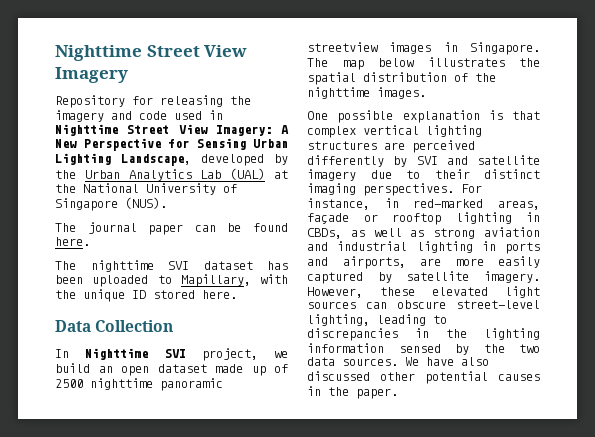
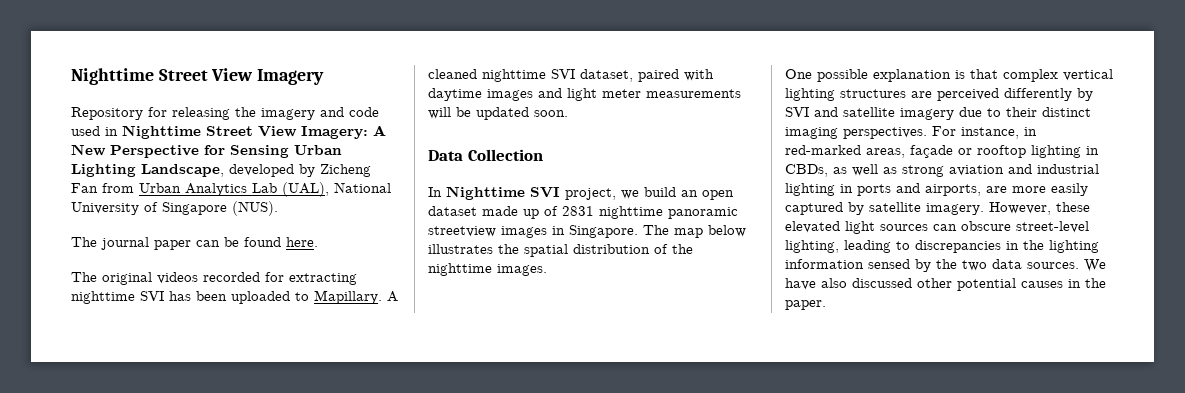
- Repository for releasing the imagery and code used in Nighttime Street View Imagery: A New Perspective for Sensing Urban Lighting Landscape, developed by the Urban Analytics Lab (UAL) at the National University of Singapore (NUS).
+ Repository for releasing the imagery and code used in Nighttime Street View Imagery: A New Perspective for Sensing Urban Lighting Landscape, developed by Zicheng Fan from Urban Analytics Lab (UAL), National University of Singapore (NUS).
- The nighttime SVI dataset has been uploaded to Mapillary, with the unique ID stored here.
+ The original videos recorded for extracting nighttime SVI has been uploaded to Mapillary. A cleaned nighttime SVI dataset, paired with daytime images and light meter measurements will be updated soon.
- In Nighttime SVI project, we build an open dataset made up of 2500 nighttime panoramic streetview images in Singapore.
+ In Nighttime SVI project, we build an open dataset made up of 2831 nighttime panoramic streetview images in Singapore.

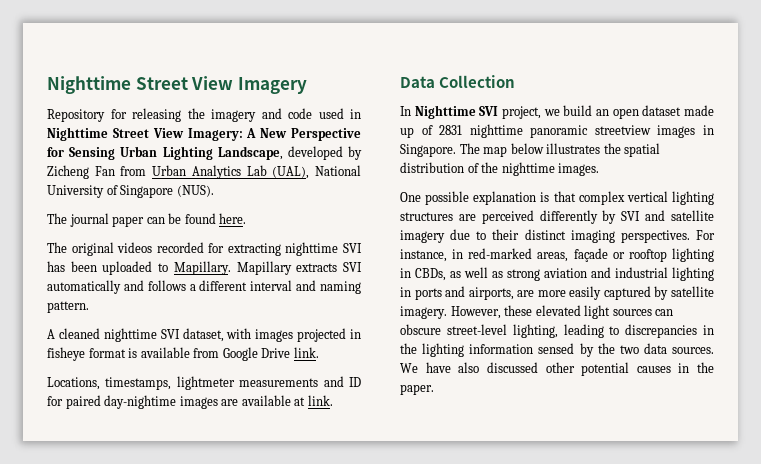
- The original videos recorded for extracting nighttime SVI has been uploaded to Mapillary. A cleaned nighttime SVI dataset, paired with daytime images and light meter measurements will be updated soon.
+ The original videos recorded for extracting nighttime SVI has been uploaded to Mapillary. Mapillary extracts SVI automatically and follows a different interval and naming pattern.
+ A cleaned nighttime SVI dataset, with images projected in fisheye format is available from Google Drive link.
+ Locations, timestamps, lightmeter measurements and ID for paired day-nightime images are available at link.

